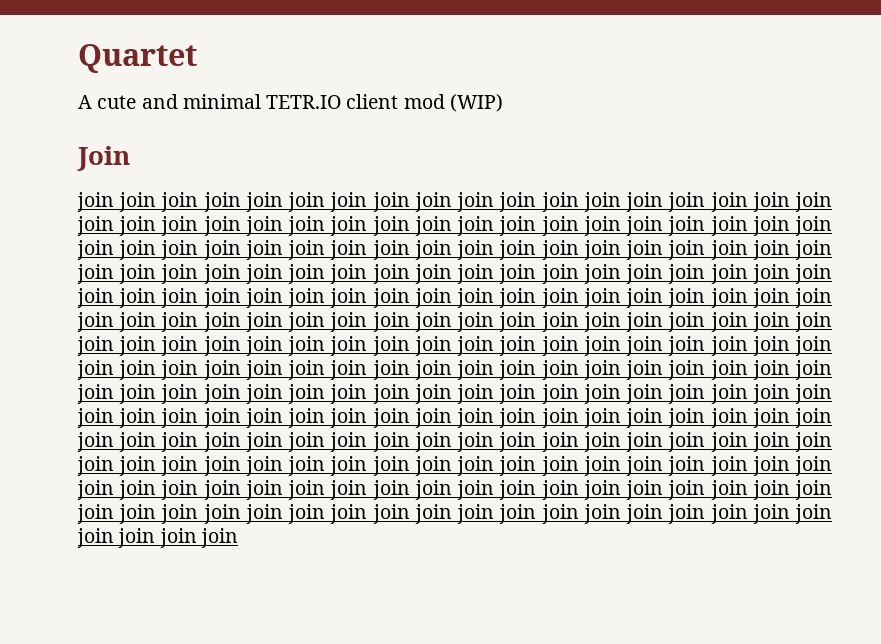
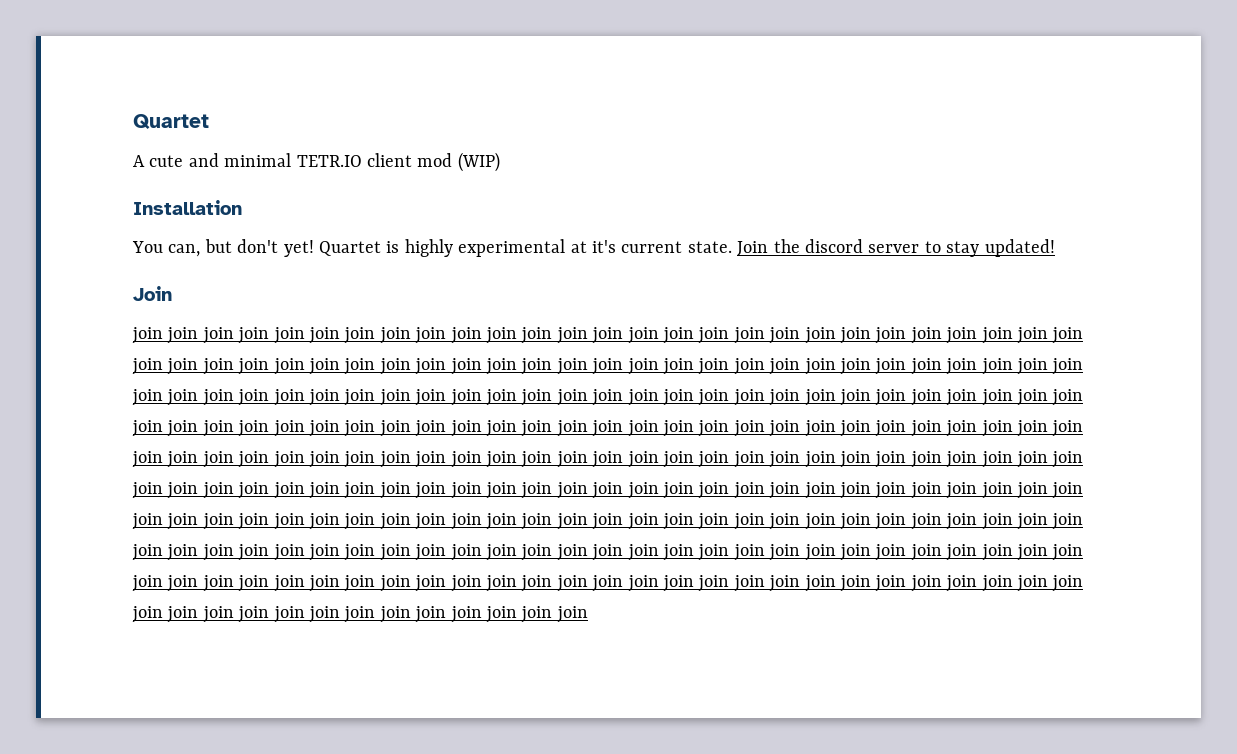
+ Installation
+ You can, but don't yet! Quartet is highly experimental at it's current state. Join the discord server to stay updated!

